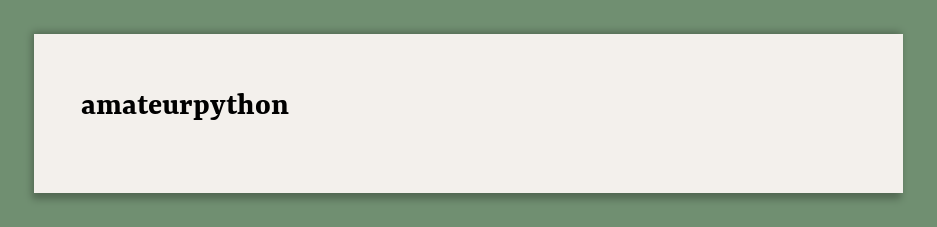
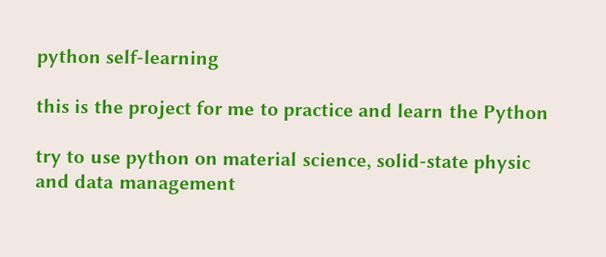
- amateurpython
+ python self-learning
+ this is the project for me to practice and learn the Python
+ try to use python on material science, solid-state physic and data management

